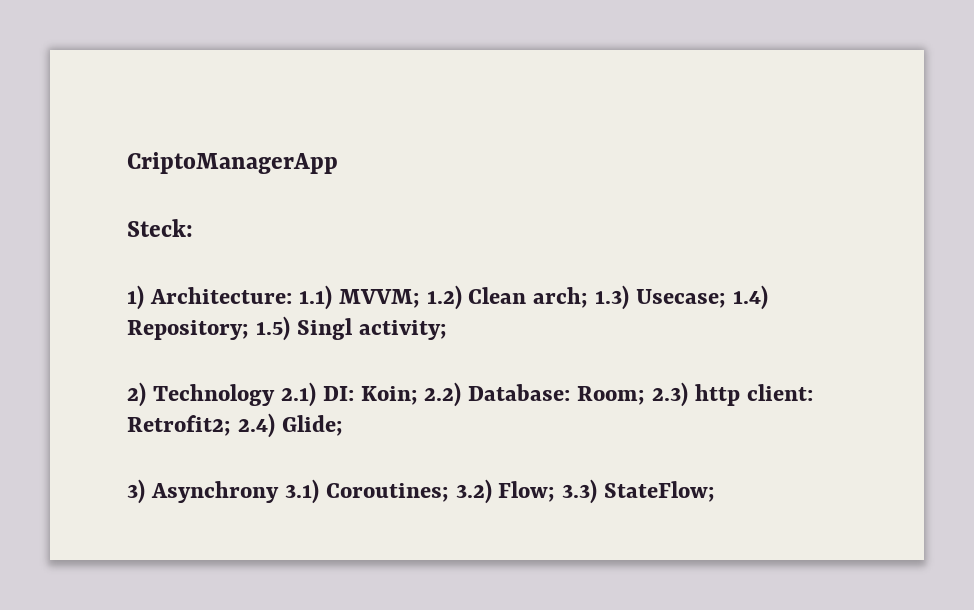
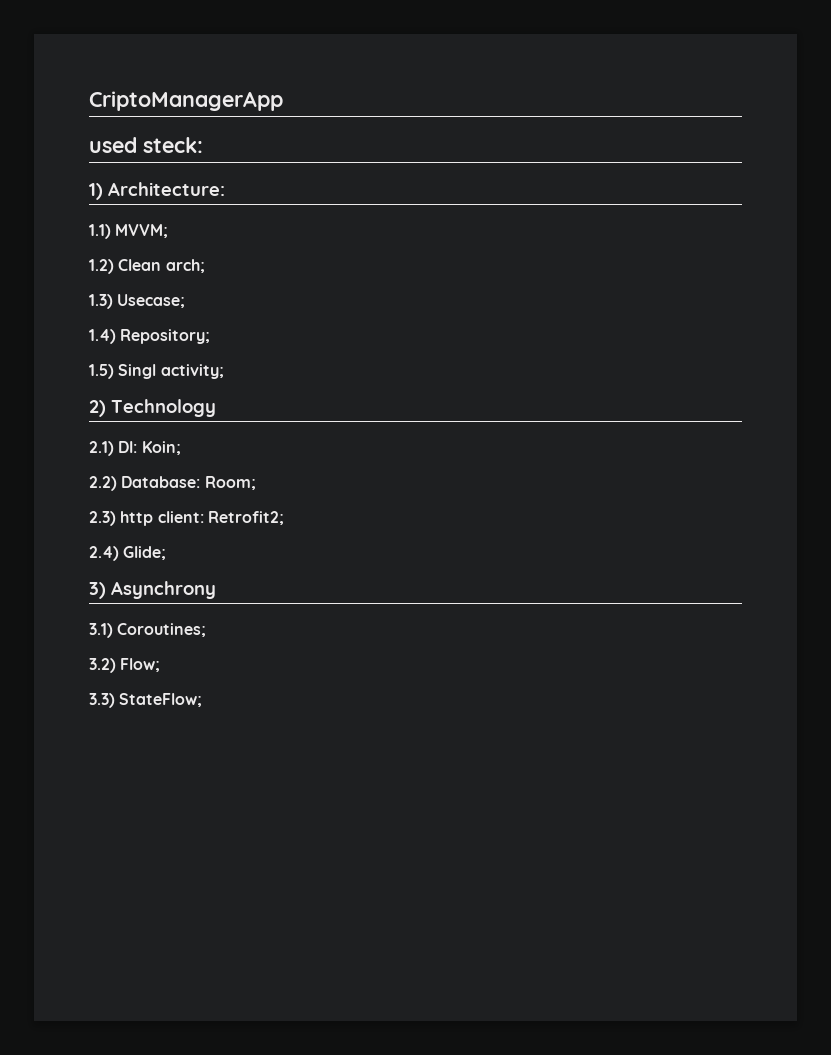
- Steck:
+ used steck:
- 1) Architecture: 1.1) MVVM; 1.2) Clean arch; 1.3) Usecase; 1.4) Repository; 1.5) Singl activity;
+ 1) Architecture:
+ 1.1) MVVM;
+ 1.2) Clean arch;
+ 1.3) Usecase;
+ 1.4) Repository;
+ 1.5) Singl activity;
- 2) Technology 2.1) DI: Koin; 2.2) Database: Room; 2.3) http client: Retrofit2; 2.4) Glide;
+ 2) Technology
+ 2.1) DI: Koin;
+ 2.2) Database: Room;
+ 2.3) http client: Retrofit2;
+ 2.4) Glide;
- 3) Asynchrony 3.1) Coroutines; 3.2) Flow; 3.3) StateFlow;
+ 3) Asynchrony
+ 3.1) Coroutines;
+ 3.2) Flow;
+ 3.3) StateFlow;

